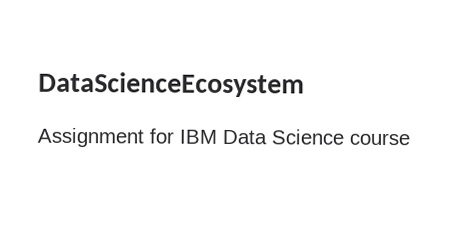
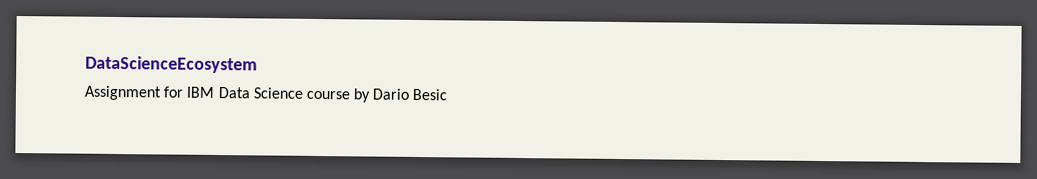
- Assignment for IBM Data Science course
+ Assignment for IBM Data Science course by Dario Besic

